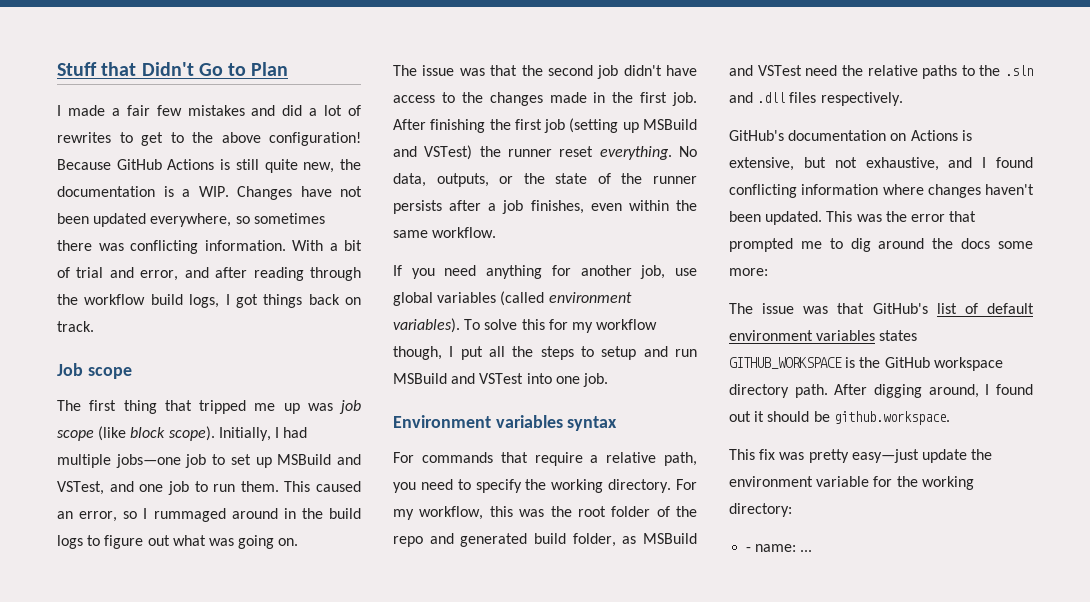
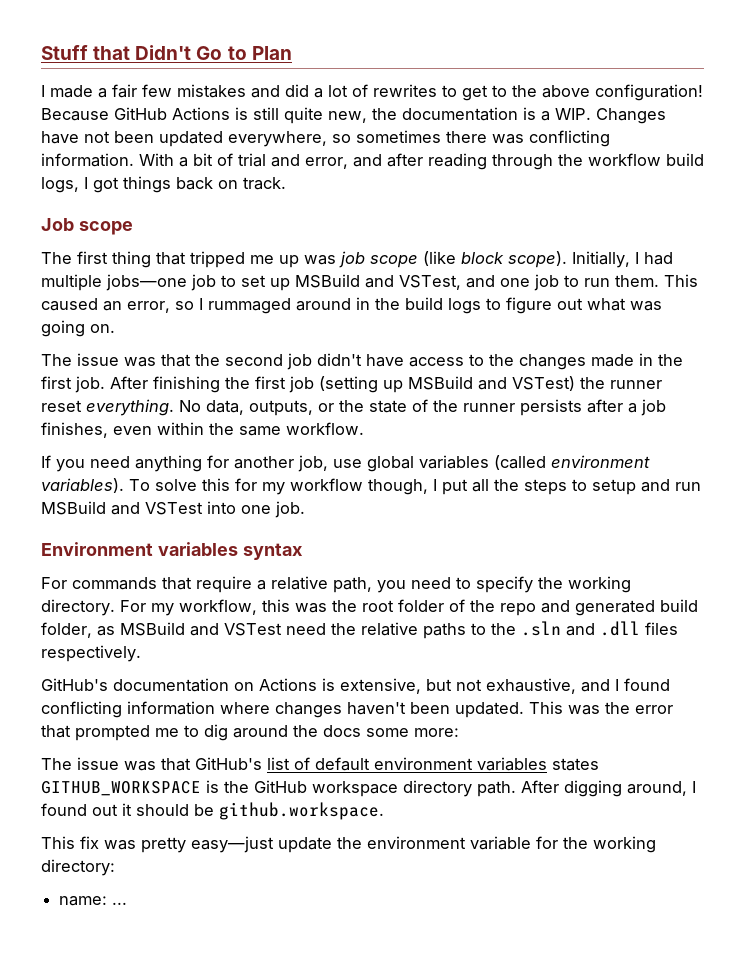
- - name: ...
+ name: ...

